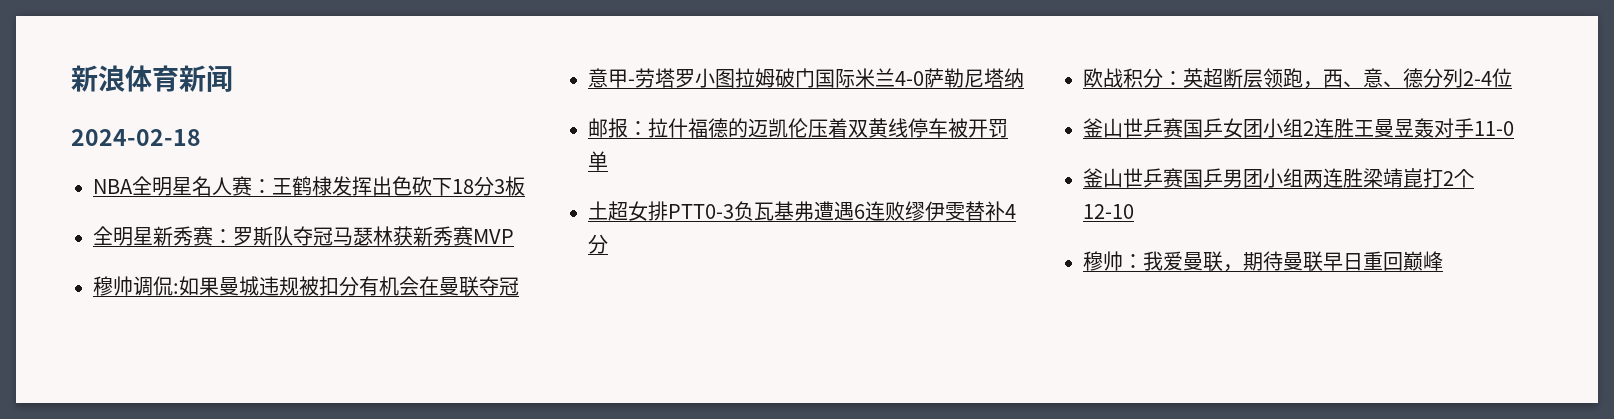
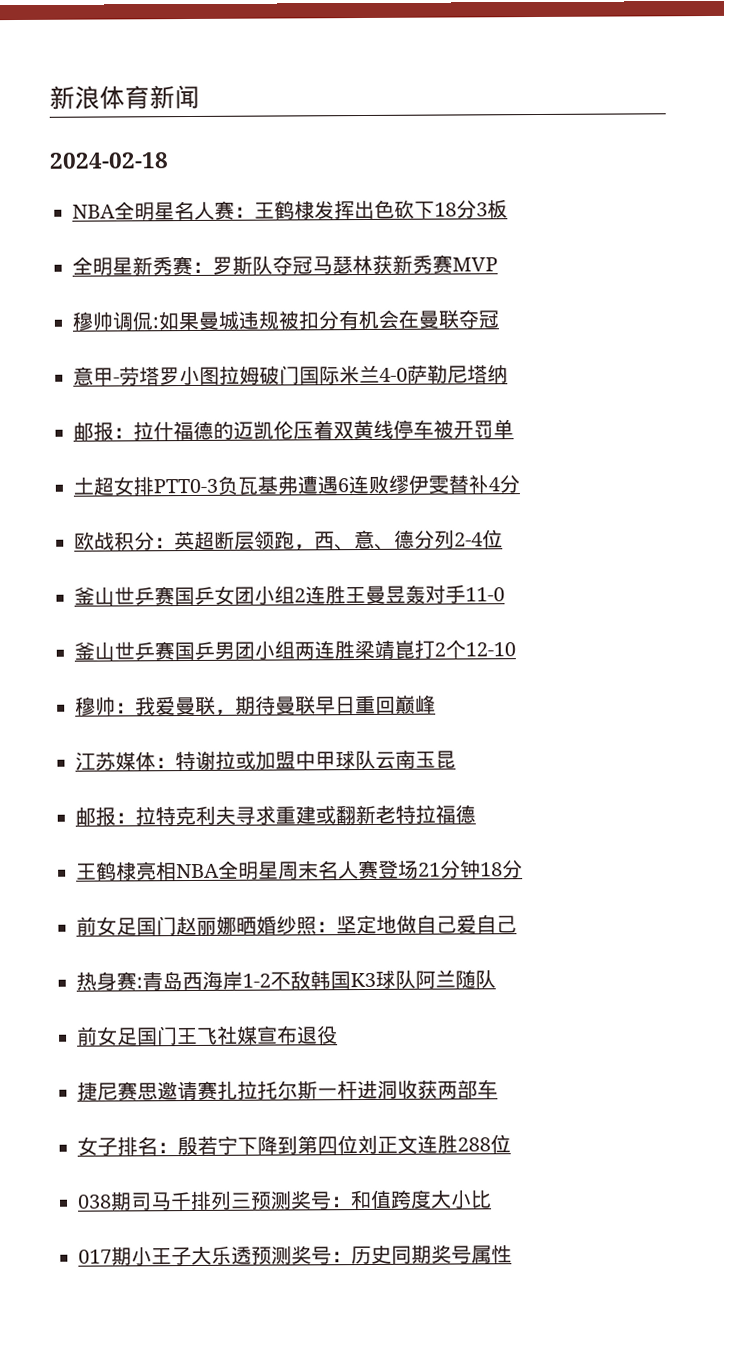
+ 江苏媒体：特谢拉或加盟中甲球队云南玉昆
+ 邮报：拉特克利夫寻求重建或翻新老特拉福德
+ 王鹤棣亮相NBA全明星周末名人赛登场21分钟18分
+ 前女足国门赵丽娜晒婚纱照：坚定地做自己爱自己
+ 热身赛:青岛西海岸1-2不敌韩国K3球队阿兰随队
+ 前女足国门王飞社媒宣布退役
+ 捷尼赛思邀请赛扎拉托尔斯一杆进洞收获两部车
+ 女子排名：殷若宁下降到第四位刘正文连胜288位
+ 038期司马千排列三预测奖号：和值跨度大小比
+ 017期小王子大乐透预测奖号：历史同期奖号属性

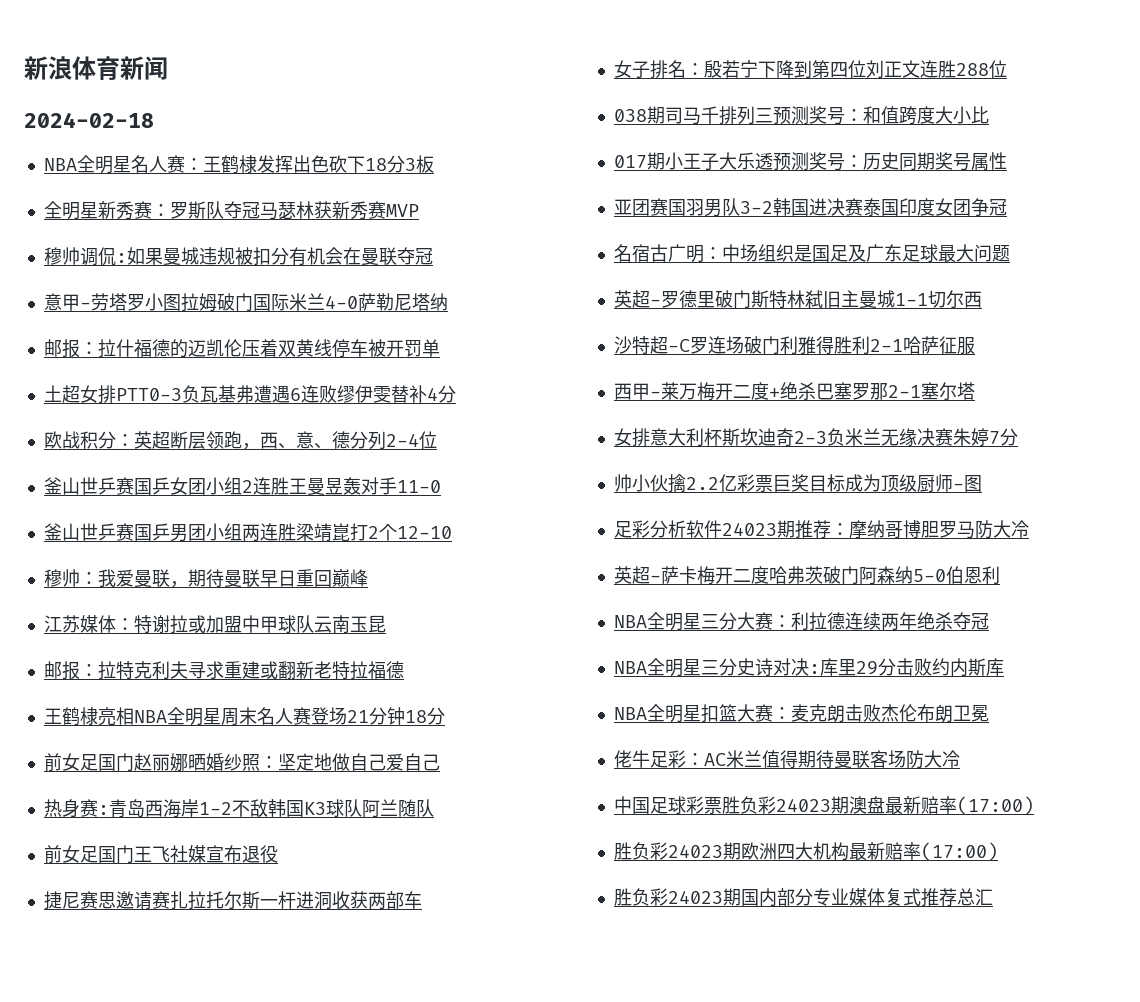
+ 亚团赛国羽男队3-2韩国进决赛泰国印度女团争冠
+ 名宿古广明：中场组织是国足及广东足球最大问题
+ 英超-罗德里破门斯特林弑旧主曼城1-1切尔西
+ 沙特超-C罗连场破门利雅得胜利2-1哈萨征服
+ 西甲-莱万梅开二度+绝杀巴塞罗那2-1塞尔塔
+ 女排意大利杯斯坎迪奇2-3负米兰无缘决赛朱婷7分
+ 帅小伙擒2.2亿彩票巨奖目标成为顶级厨师-图
+ 足彩分析软件24023期推荐：摩纳哥博胆罗马防大冷
+ 英超-萨卡梅开二度哈弗茨破门阿森纳5-0伯恩利
+ NBA全明星三分大赛：利拉德连续两年绝杀夺冠
+ NBA全明星三分史诗对决:库里29分击败约内斯库
+ NBA全明星扣篮大赛：麦克朗击败杰伦布朗卫冕
+ 佬牛足彩：AC米兰值得期待曼联客场防大冷
+ 中国足球彩票胜负彩24023期澳盘最新赔率(17:00)
+ 胜负彩24023期欧洲四大机构最新赔率(17:00)
+ 胜负彩24023期国内部分专业媒体复式推荐总汇

